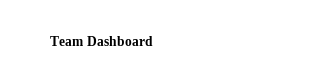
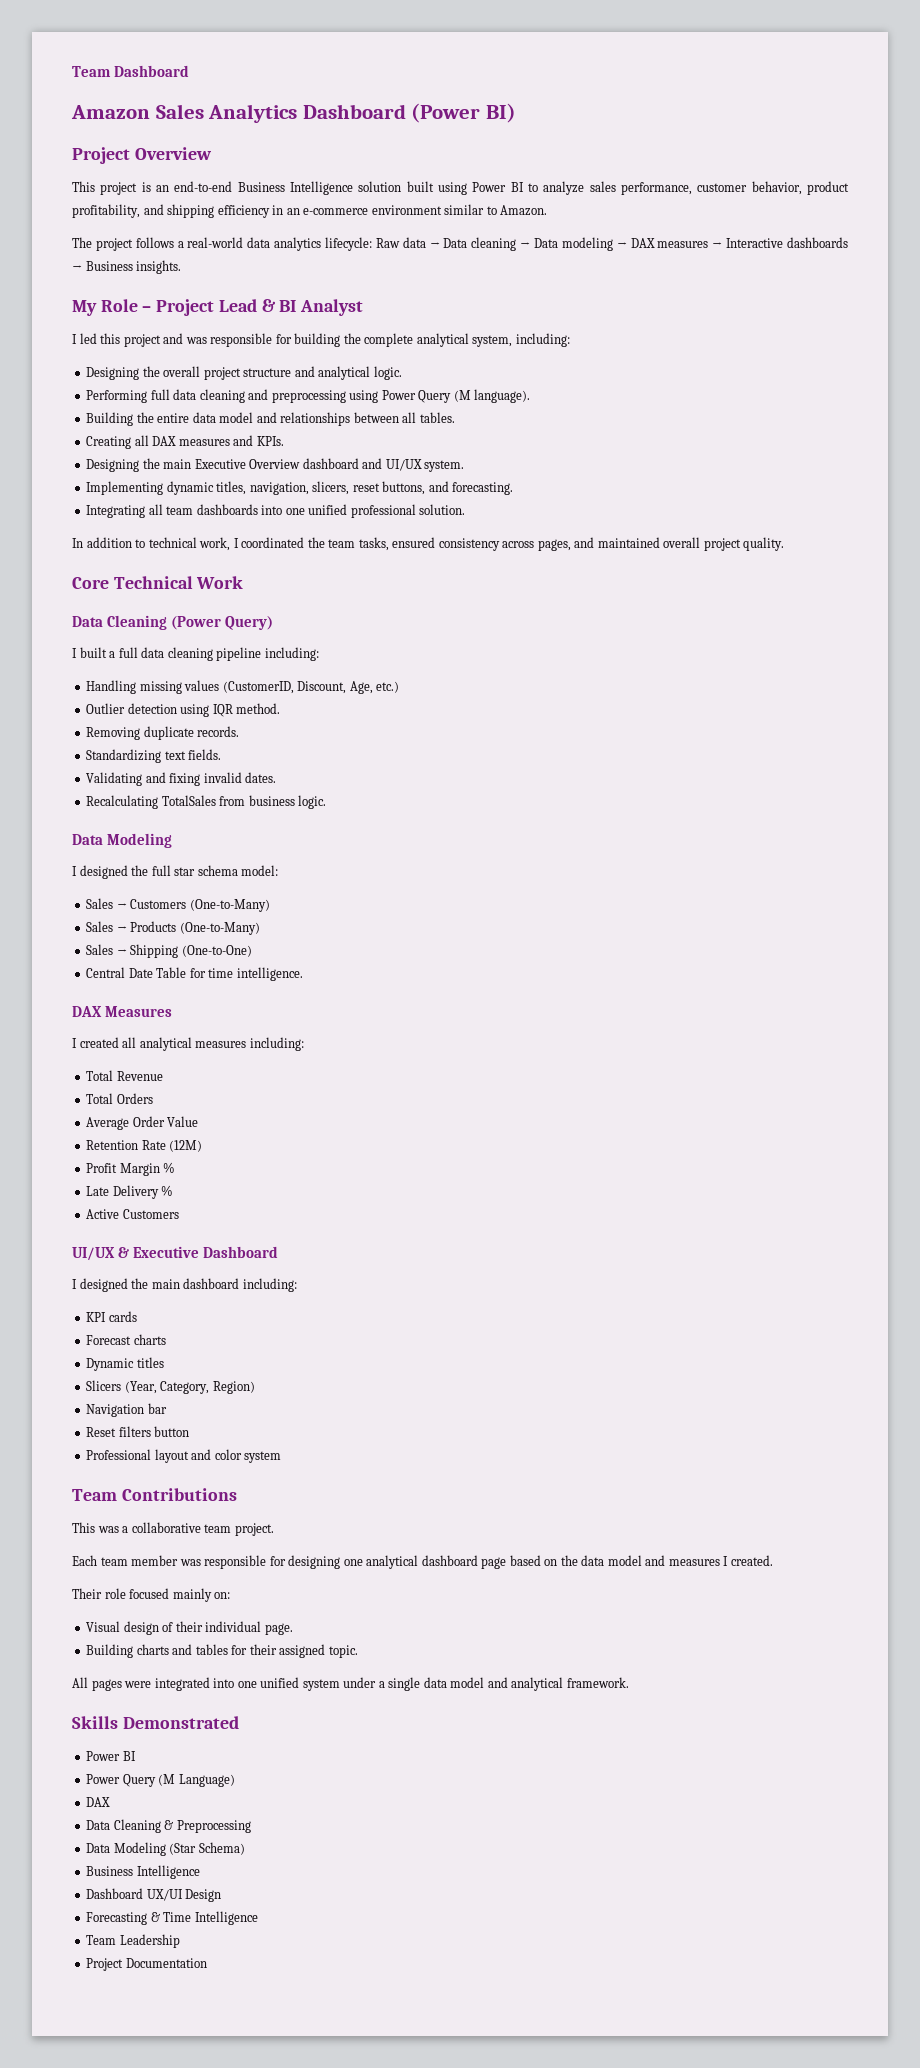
+ Amazon Sales Analytics Dashboard (Power BI)
+ Project Overview
+ This project is an end-to-end Business Intelligence solution built using Power BI to analyze sales performance, customer behavior, product profitability, and shipping efficiency in an e-commerce environment similar to Amazon.
+ The project follows a real-world data analytics lifecycle: Raw data → Data cleaning → Data modeling → DAX measures → Interactive dashboards → Business insights.
+ My Role – Project Lead & BI Analyst
+ I led this project and was responsible for building the complete analytical system, including:
+ Designing the overall project structure and analytical logic.
+ Performing full data cleaning and preprocessing using Power Query (M language).
+ Building the entire data model and relationships between all tables.
+ Creating all DAX measures and KPIs.
+ Designing the main Executive Overview dashboard and UI/UX system.
+ Implementing dynamic titles, navigation, slicers, reset buttons, and forecasting.
+ Integrating all team dashboards into one unified professional solution.
+ In addition to technical work, I coordinated the team tasks, ensured consistency across pages, and maintained overall project quality.
+ Core Technical Work
+ Data Cleaning (Power Query)
+ I built a full data cleaning pipeline including:
+ Handling missing values (CustomerID, Discount, Age, etc.)
+ Outlier detection using IQR method.
+ Removing duplicate records.
+ Standardizing text fields.
+ Validating and fixing invalid dates.
+ Recalculating TotalSales from business logic.
+ Data Modeling
+ I designed the full star schema model:
+ Sales → Customers (One-to-Many)
+ Sales → Products (One-to-Many)
+ Sales → Shipping (One-to-One)
+ Central Date Table for time intelligence.
+ DAX Measures
+ I created all analytical measures including:
+ Total Revenue
+ Total Orders
+ Average Order Value
+ Retention Rate (12M)
+ Profit Margin %
+ Late Delivery %
+ Active Customers
+ UI/UX & Executive Dashboard
+ I designed the main dashboard including:
+ KPI cards
+ Forecast charts
+ Dynamic titles
+ Slicers (Year, Category, Region)
+ Navigation bar
+ Reset filters button
+ Professional layout and color system
+ Team Contributions
+ This was a collaborative team project.
+ Each team member was responsible for designing one analytical dashboard page based on the data model and measures I created.
+ Their role focused mainly on:
+ Visual design of their individual page.
+ Building charts and tables for their assigned topic.
+ All pages were integrated into one unified system under a single data model and analytical framework.
+ Skills Demonstrated
+ Power BI
+ Power Query (M Language)
+ DAX
+ Data Cleaning & Preprocessing
+ Data Modeling (Star Schema)
+ Business Intelligence
+ Dashboard UX/UI Design
+ Forecasting & Time Intelligence
+ Team Leadership
+ Project Documentation

